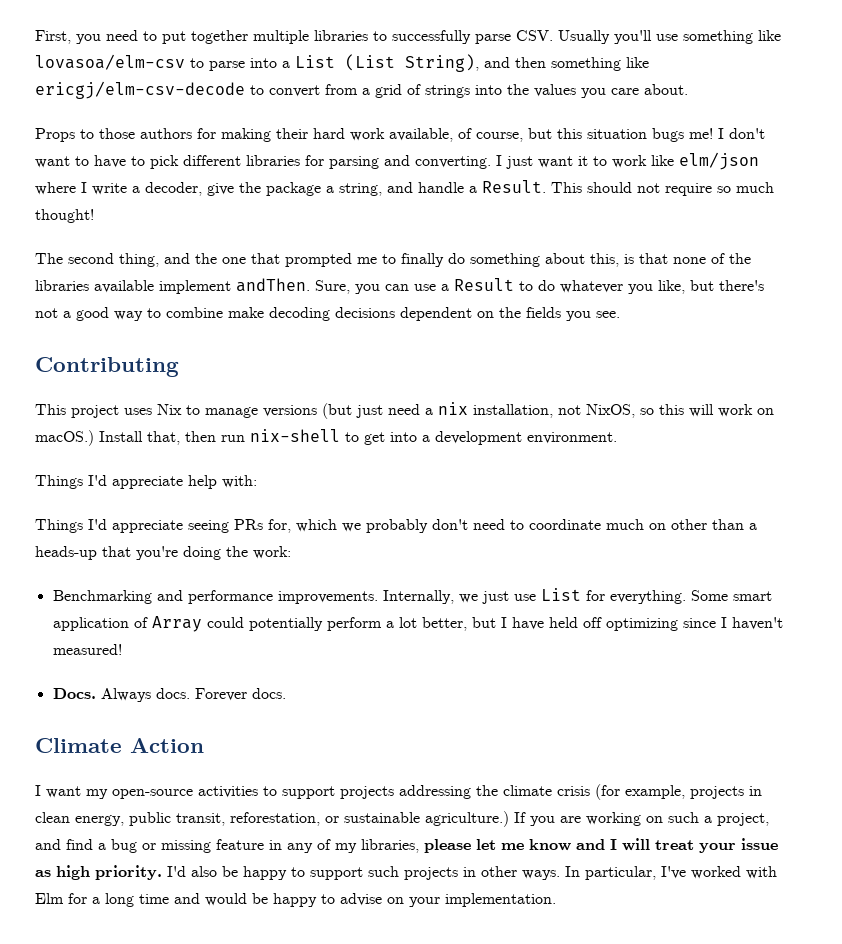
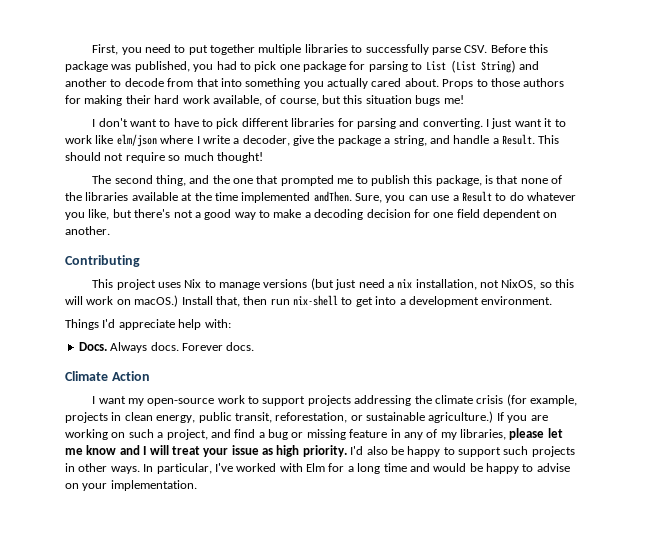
- First, you need to put together multiple libraries to successfully parse CSV. Usually you'll use something like lovasoa/elm-csv to parse into a List (List String), and then something like ericgj/elm-csv-decode to convert from a grid of strings into the values you care about.
- Props to those authors for making their hard work available, of course, but this situation bugs me! I don't want to have to pick different libraries for parsing and converting.
+ First, you need to put together multiple libraries to successfully parse CSV. Before this package was published, you had to pick one package for parsing to List (List String) and another to decode from that into something you actually cared about. Props to those authors for making their hard work available, of course, but this situation bugs me!
+ I don't want to have to pick different libraries for parsing and converting.
- The second thing, and the one that prompted me to finally do something about this, is that none of the libraries available implement andThen.
+ The second thing, and the one that prompted me to publish this package, is that none of the libraries available at the time implemented andThen.
- Sure, you can use a Result to do whatever you like, but there's not a good way to combine make decoding decisions dependent on the fields you see.
+ Sure, you can use a Result to do whatever you like, but there's not a good way to make a decoding decision for one field dependent on another.
- Things I'd appreciate seeing PRs for, which we probably don't need to coordinate much on other than a heads-up that you're doing the work:
- Benchmarking and performance improvements. Internally, we just use List for everything. Some smart application of Array could potentially perform a lot better, but I have held off optimizing since I haven't measured!
- I want my open-source activities to support projects addressing the climate crisis (for example, projects in clean energy, public transit, reforestation, or sustainable agriculture.)
+ I want my open-source work to support projects addressing the climate crisis (for example, projects in clean energy, public transit, reforestation, or sustainable agriculture.)

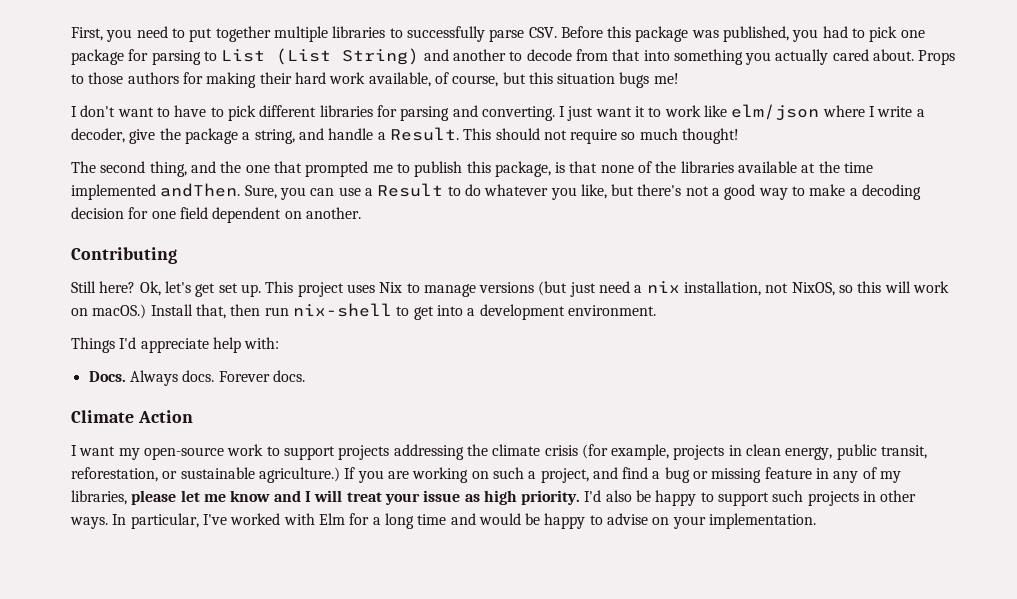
+ Still here? Ok, let's get set up.

